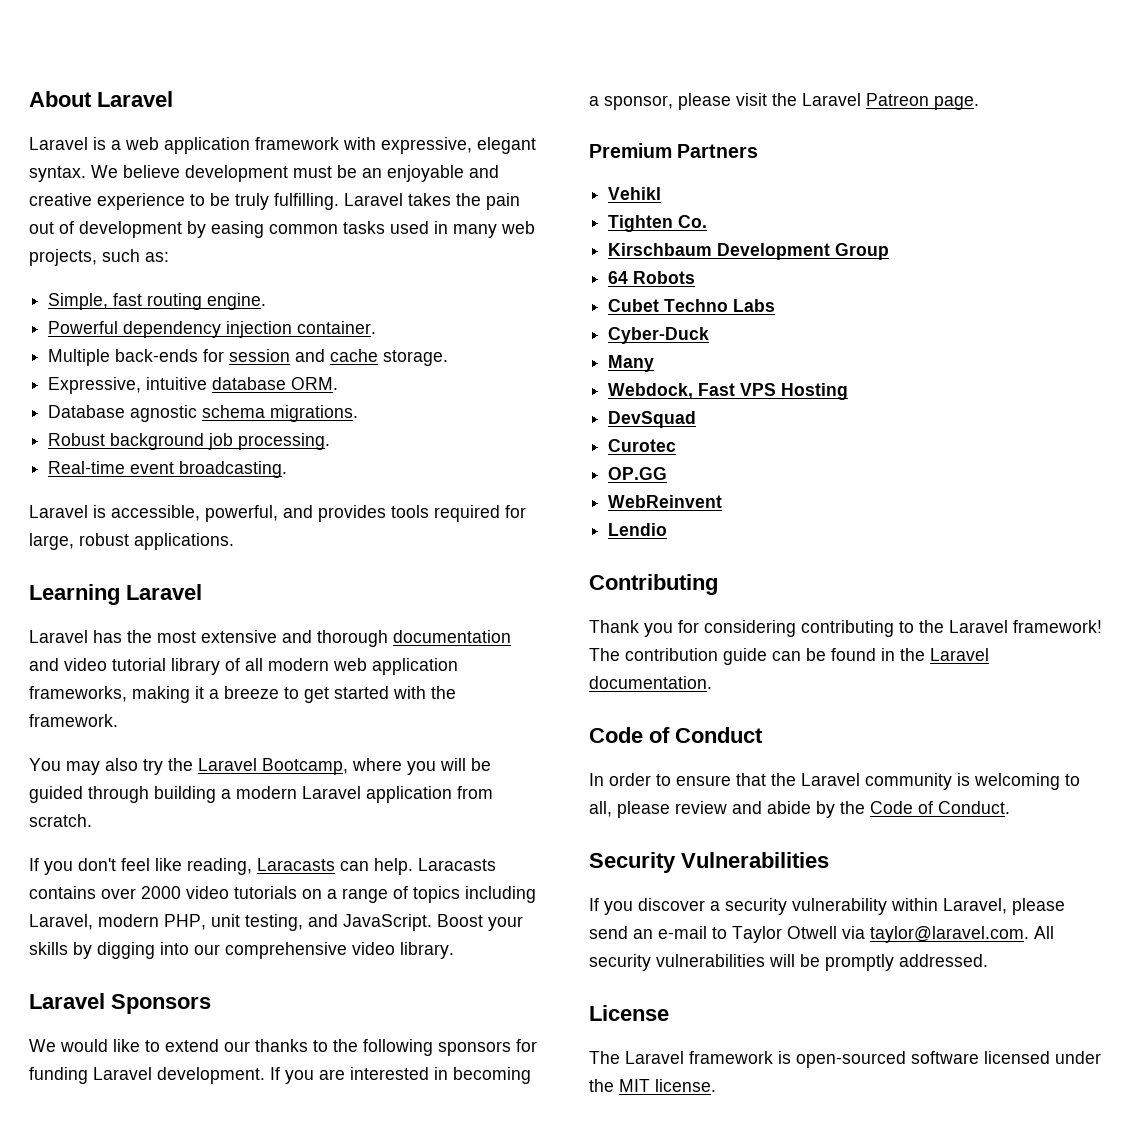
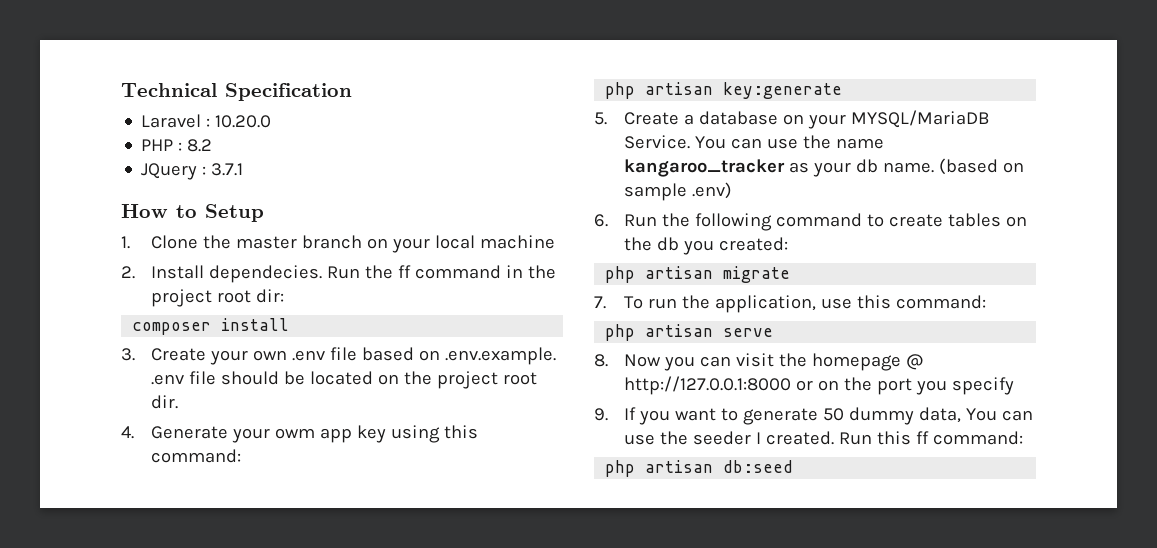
- About Laravel
- Laravel is a web application framework with expressive, elegant syntax. We believe development must be an enjoyable and creative experience to be truly fulfilling. Laravel takes the pain out of development by easing common tasks used in many web projects, such as:
- Simple, fast routing engine.
- Powerful dependency injection container.
- Multiple back-ends for session and cache storage.
- Expressive, intuitive database ORM.
- Database agnostic schema migrations.
- Robust background job processing.
- Real-time event broadcasting.
- Laravel is accessible, powerful, and provides tools required for large, robust applications.
- Learning Laravel
- Laravel has the most extensive and thorough documentation and video tutorial library of all modern web application frameworks, making it a breeze to get started with the framework.
- You may also try the Laravel Bootcamp, where you will be guided through building a modern Laravel application from scratch.
- If you don't feel like reading, Laracasts can help. Laracasts contains over 2000 video tutorials on a range of topics including Laravel, modern PHP, unit testing, and JavaScript. Boost your skills by digging into our comprehensive video library.
- Laravel Sponsors
- We would like to extend our thanks to the following sponsors for funding Laravel development. If you are interested in becoming a sponsor, please visit the Laravel Patreon page.
- Premium Partners
- Vehikl
- Tighten Co.
- Kirschbaum Development Group
- 64 Robots
- Cubet Techno Labs
- Cyber-Duck
- Many
- Webdock, Fast VPS Hosting
- DevSquad
- Curotec
- OP.GG
- WebReinvent
- Lendio
- Contributing
- Thank you for considering contributing to the Laravel framework! The contribution guide can be found in the Laravel documentation.
- Code of Conduct
- In order to ensure that the Laravel community is welcoming to all, please review and abide by the Code of Conduct.
- Security Vulnerabilities
- If you discover a security vulnerability within Laravel, please send an e-mail to Taylor Otwell via taylor@laravel.com. All security vulnerabilities will be promptly addressed.
- License
- The Laravel framework is open-sourced software licensed under the MIT license.
+ Technical Specification
+ Laravel : 10.20.0
+ PHP : 8.2
+ JQuery : 3.7.1
+ How to Setup
+ 1. Clone the master branch on your local machine
+ 2. Install dependecies. Run the ff command in the project root dir:
+ composer install
+ 3. Create your own .env file based on .env.example. .env file should be located on the project root dir.
+ 4. Generate your owm app key using this command:
+ php artisan key:generate
+ 5. Create a database on your MYSQL/MariaDB Service. You can use the name kangaroo_tracker as your db name. (based on sample .env)
+ 6. Run the following command to create tables on the db you created:
+ php artisan migrate
+ 7. To run the application, use this command:
+ php artisan serve
+ 8. Now you can visit the homepage @ http://127.0.0.1:8000 or on the port you specify
+ 9. If you want to generate 50 dummy data, You can use the seeder I created. Run this ff command:
+ php artisan db:seed

